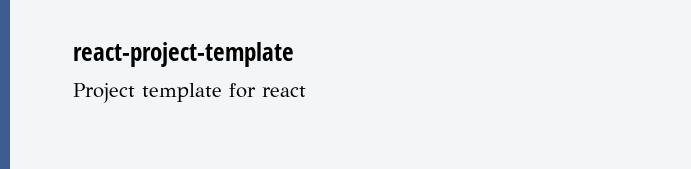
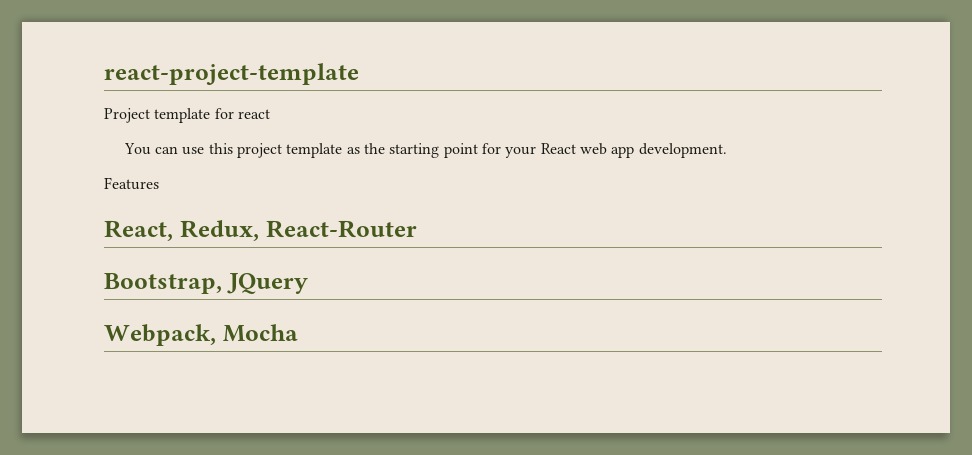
+ You can use this project template as the starting point for your React web app development.
+ Features
+ React, Redux, React-Router
+ Bootstrap, JQuery
+ Webpack, Mocha

